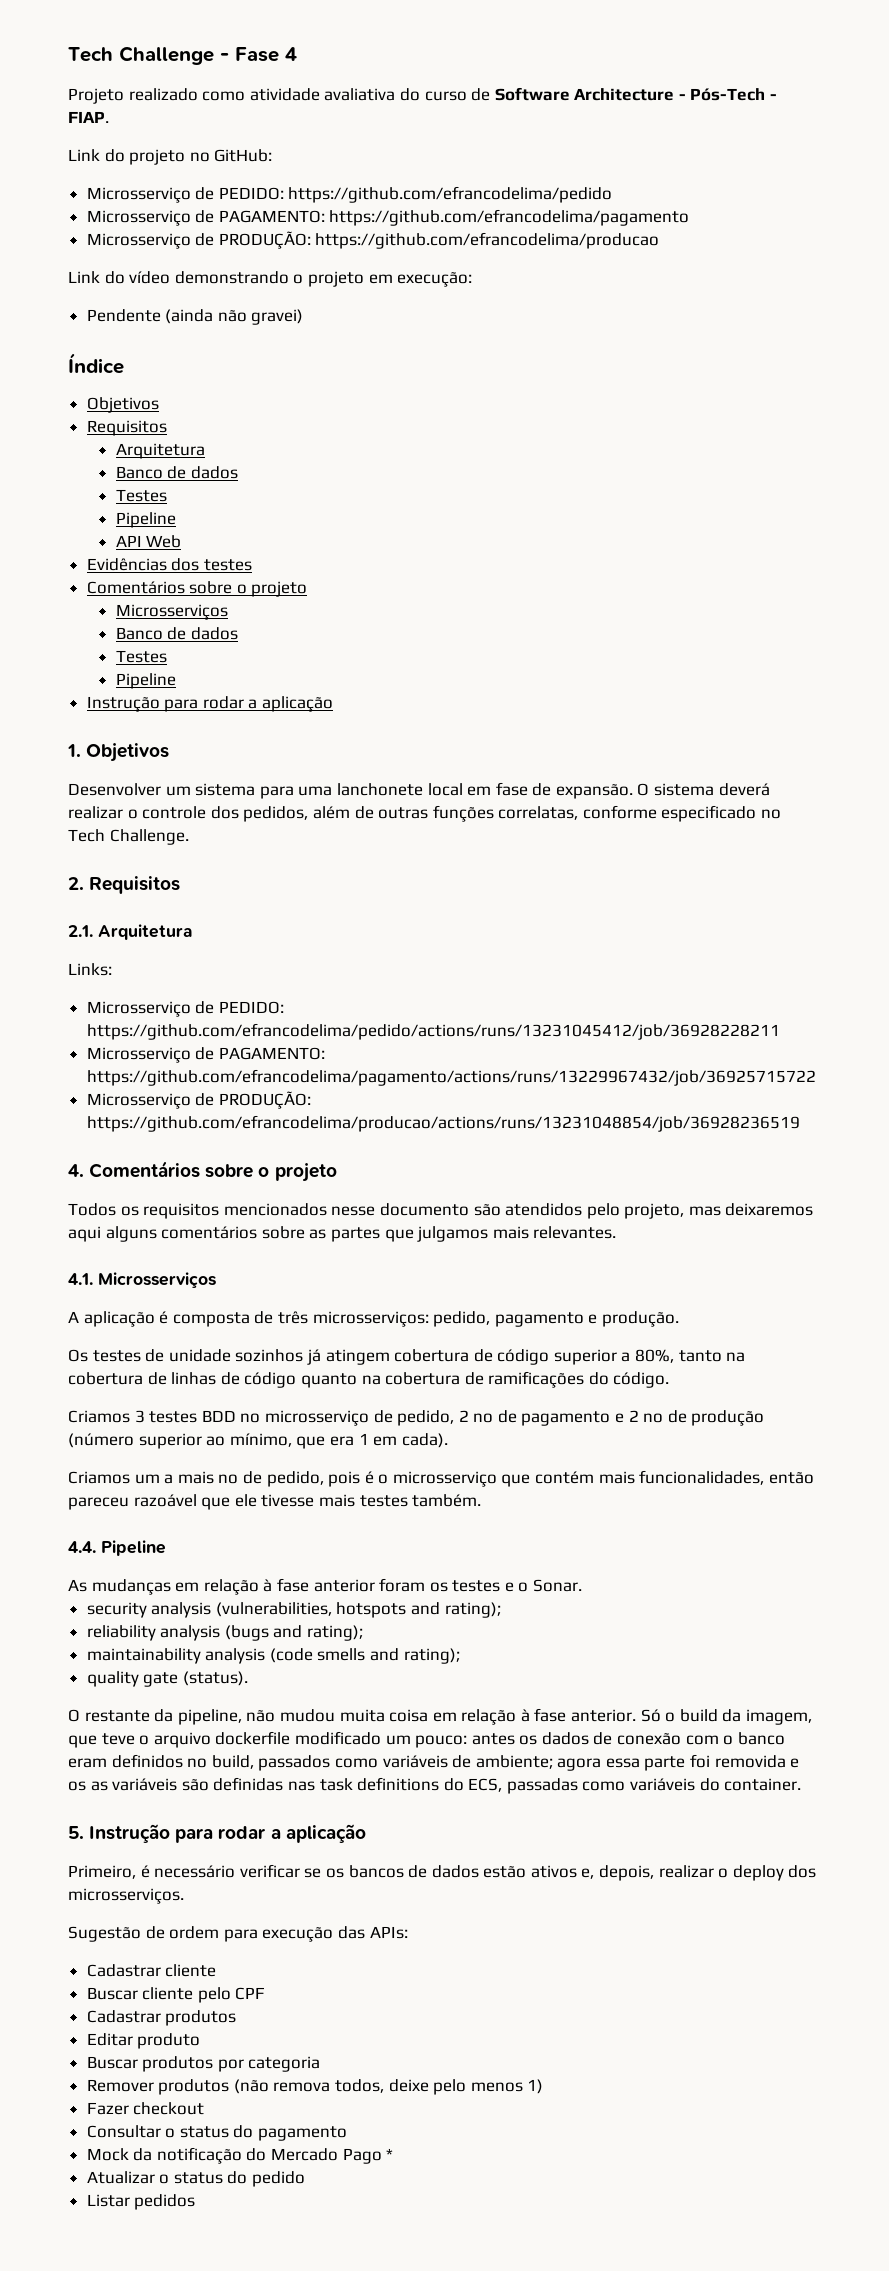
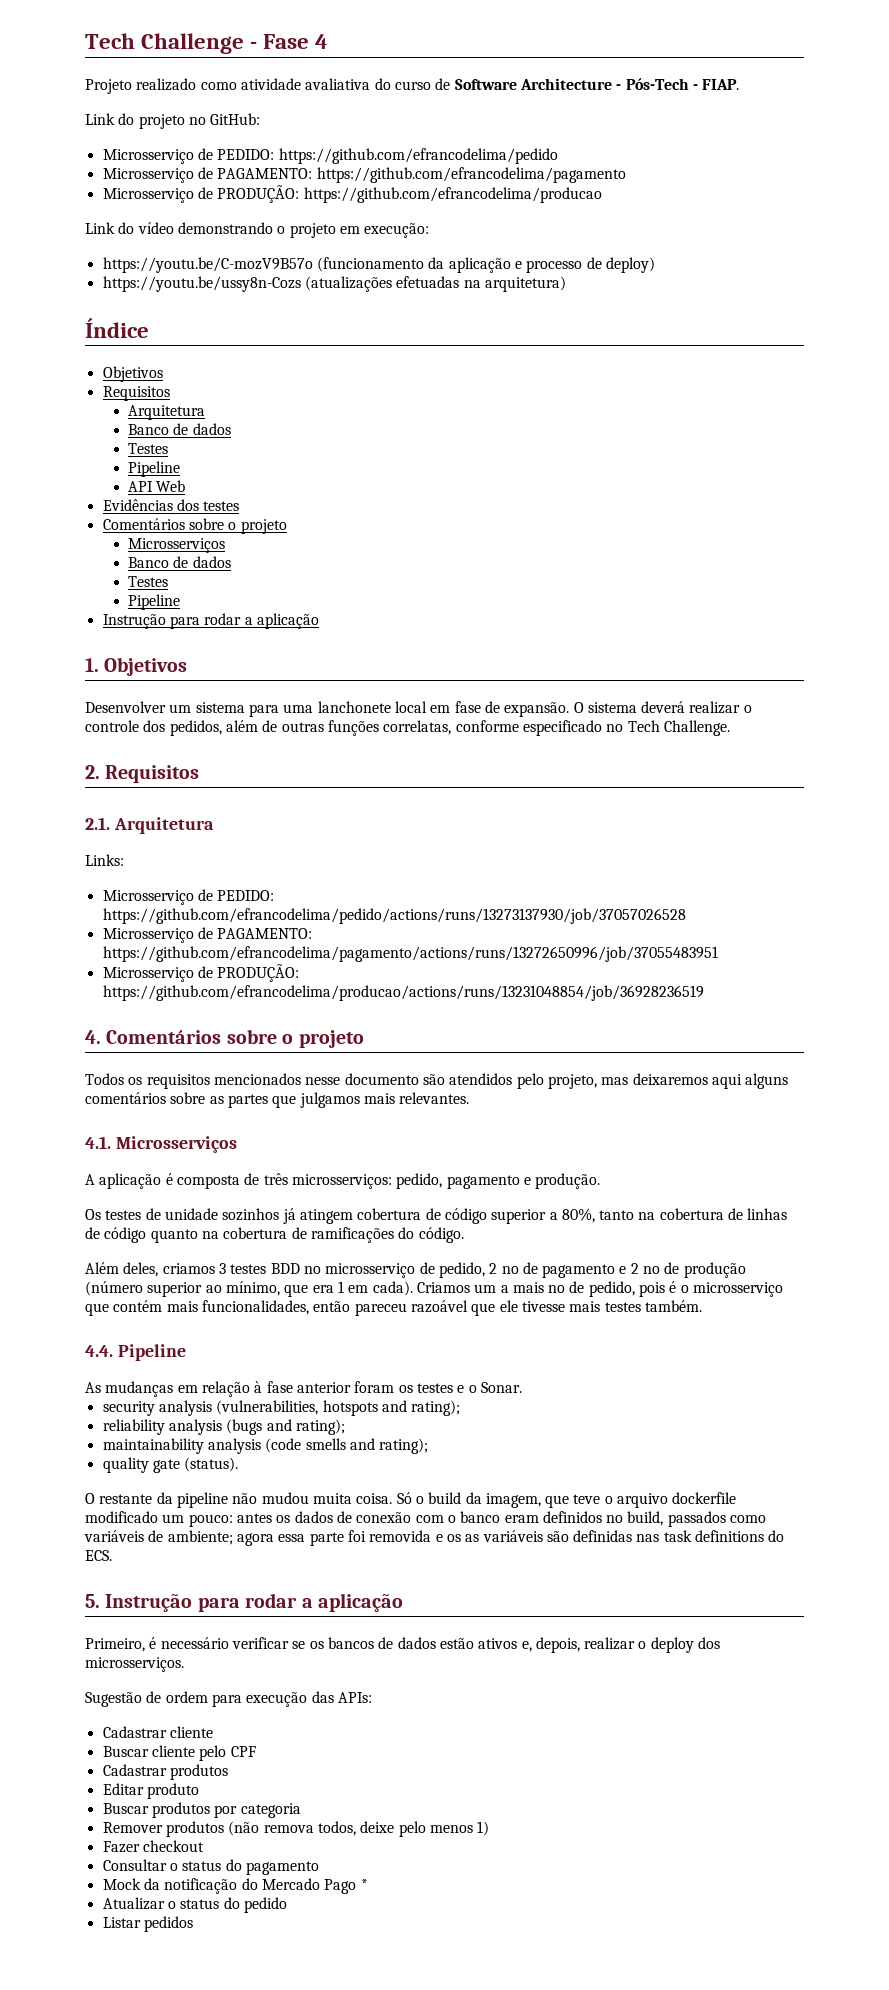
- Pendente (ainda não gravei)
+ https://youtu.be/C-mozV9B57o (funcionamento da aplicação e processo de deploy)
+ https://youtu.be/ussy8n-Cozs (atualizações efetuadas na arquitetura)
- Microsserviço de PEDIDO: https://github.com/efrancodelima/pedido/actions/runs/13231045412/job/36928228211
- Microsserviço de PAGAMENTO: https://github.com/efrancodelima/pagamento/actions/runs/13229967432/job/36925715722
+ Microsserviço de PEDIDO: https://github.com/efrancodelima/pedido/actions/runs/13273137930/job/37057026528
+ Microsserviço de PAGAMENTO: https://github.com/efrancodelima/pagamento/actions/runs/13272650996/job/37055483951
- Criamos 3 testes BDD no microsserviço de pedido, 2 no de pagamento e 2 no de produção (número superior ao mínimo, que era 1 em cada).
- Criamos um a mais no de pedido, pois é o microsserviço que contém mais funcionalidades, então pareceu razoável que ele tivesse mais testes também.
+ Além deles, criamos 3 testes BDD no microsserviço de pedido, 2 no de pagamento e 2 no de produção (número superior ao mínimo, que era 1 em cada). Criamos um a mais no de pedido, pois é o microsserviço que contém mais funcionalidades, então pareceu razoável que ele tivesse mais testes também.
- O restante da pipeline, não mudou muita coisa em relação à fase anterior.
+ O restante da pipeline não mudou muita coisa.
- Só o build da imagem, que teve o arquivo dockerfile modificado um pouco: antes os dados de conexão com o banco eram definidos no build, passados como variáveis de ambiente; agora essa parte foi removida e os as variáveis são definidas nas task definitions do ECS, passadas como variáveis do container.
+ Só o build da imagem, que teve o arquivo dockerfile modificado um pouco: antes os dados de conexão com o banco eram definidos no build, passados como variáveis de ambiente; agora essa parte foi removida e os as variáveis são definidas nas task definitions do ECS.

